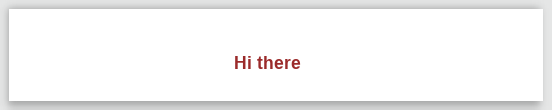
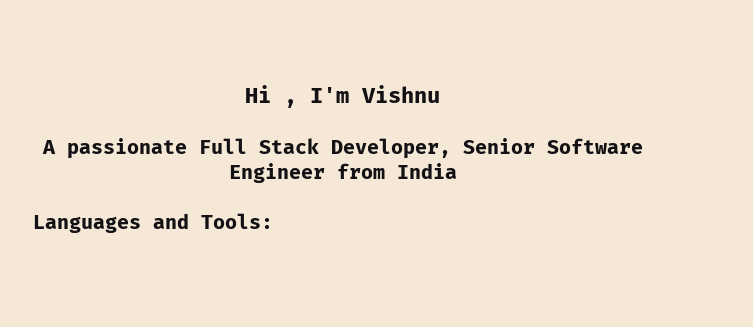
- Hi there
+ Hi , I'm Vishnu
+ A passionate Full Stack Developer, Senior Software Engineer from India
+ Languages and Tools:

